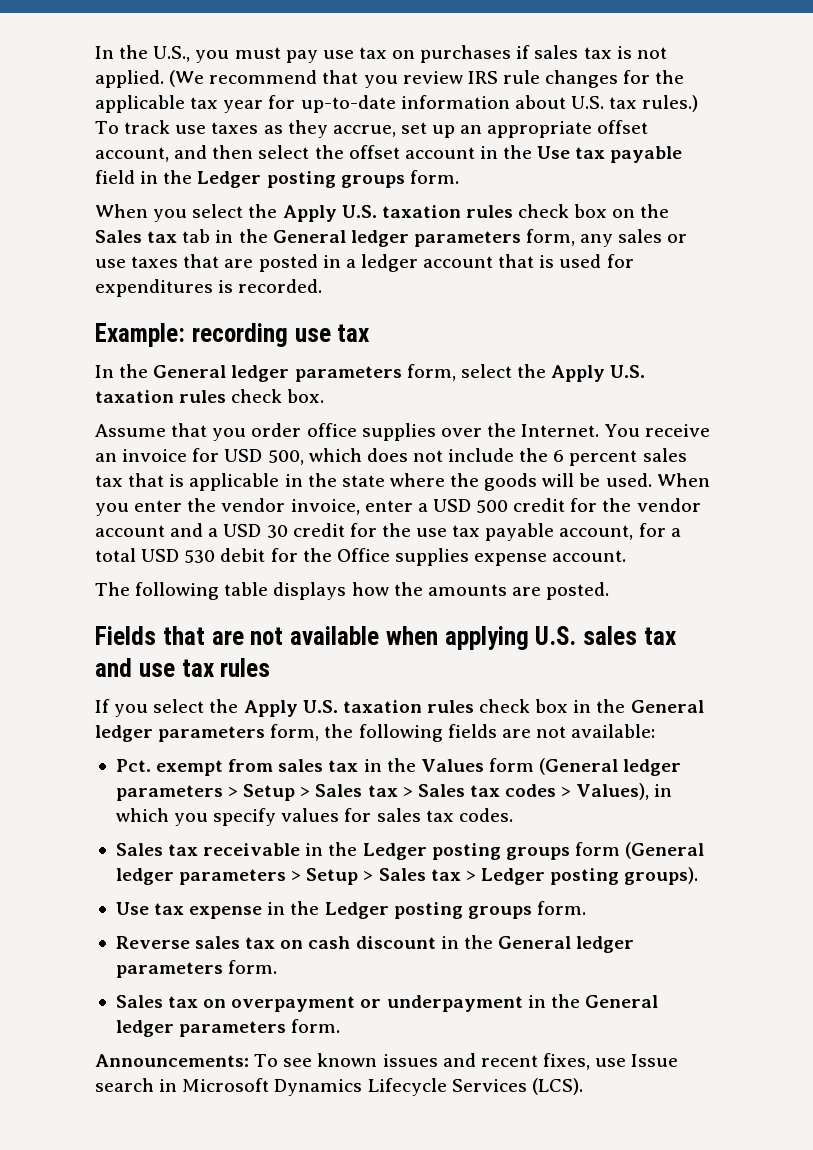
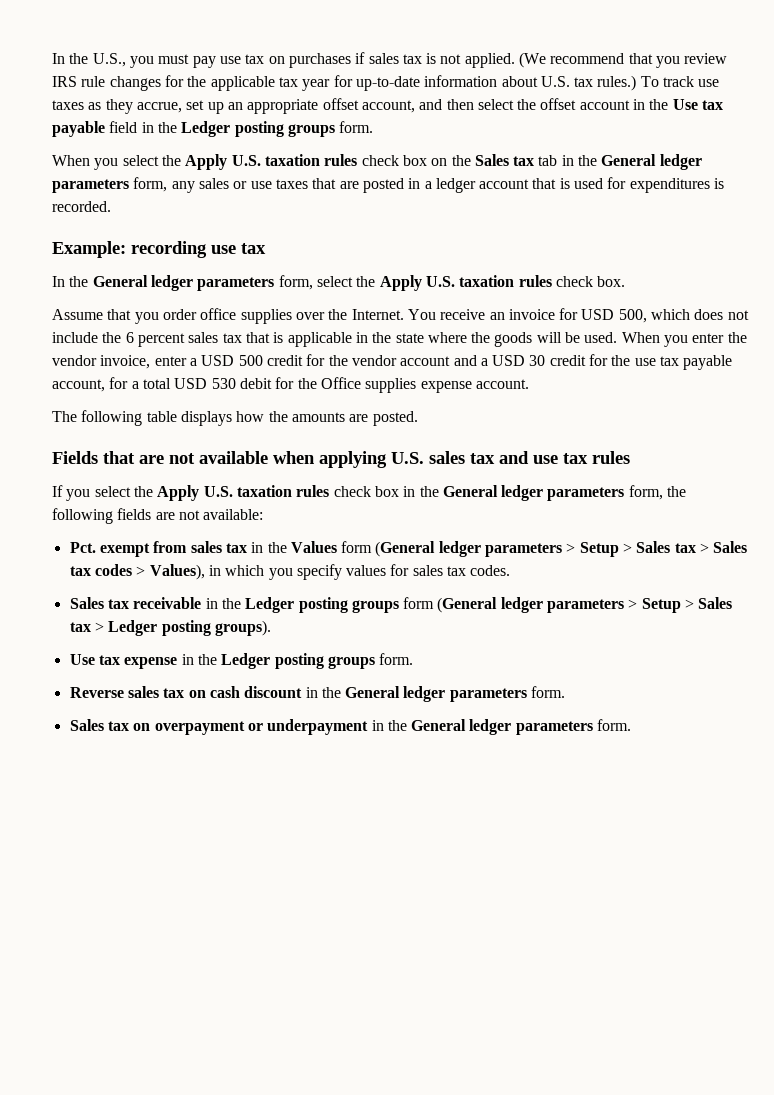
- Announcements: To see known issues and recent fixes, use Issue search in Microsoft Dynamics Lifecycle Services (LCS).

